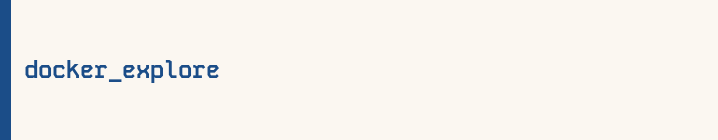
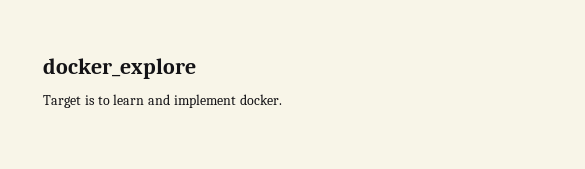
+ Target is to learn and implement docker.

